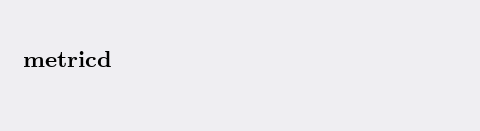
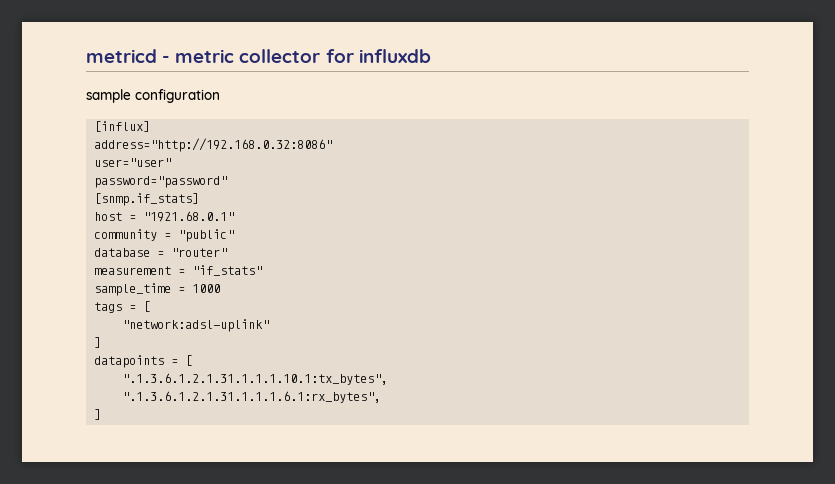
- metricd
+ metricd - metric collector for influxdb
+ sample configuration
+ [influx]
+ address="http://192.168.0.32:8086"
+ user="user"
+ password="password"
+ [snmp.if_stats]
+ host = "1921.68.0.1"
+ community = "public"
+ database = "router"
+ measurement = "if_stats"
+ sample_time = 1000
+ tags = [
+ "network:adsl-uplink"
+ ]
+ datapoints = [
+ ".1.3.6.1.2.1.31.1.1.1.10.1:tx_bytes",
+ ".1.3.6.1.2.1.31.1.1.1.6.1:rx_bytes",
+ ]

